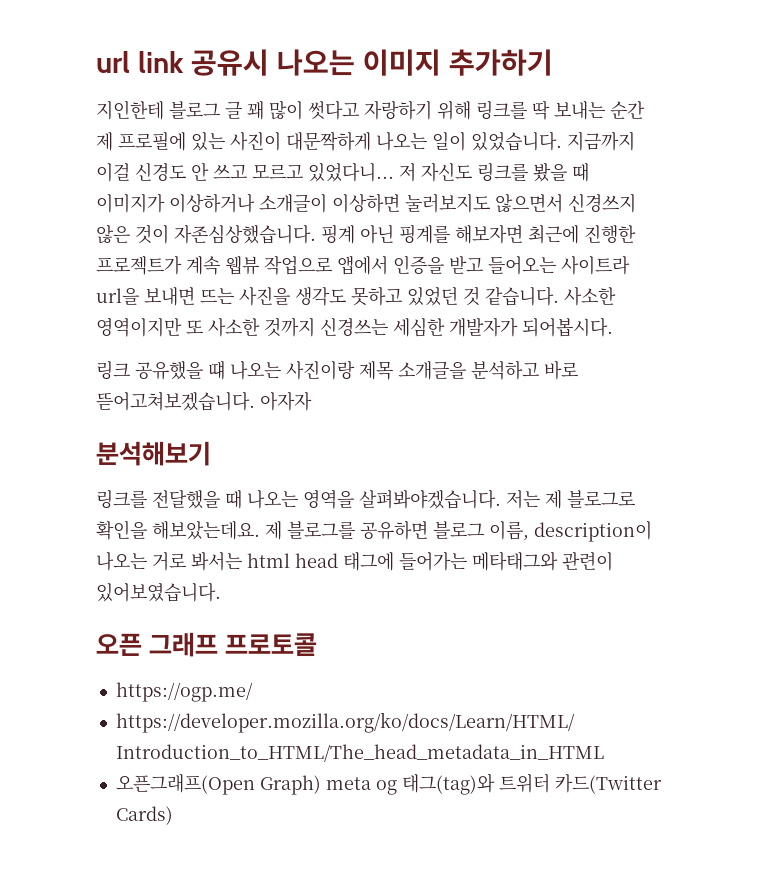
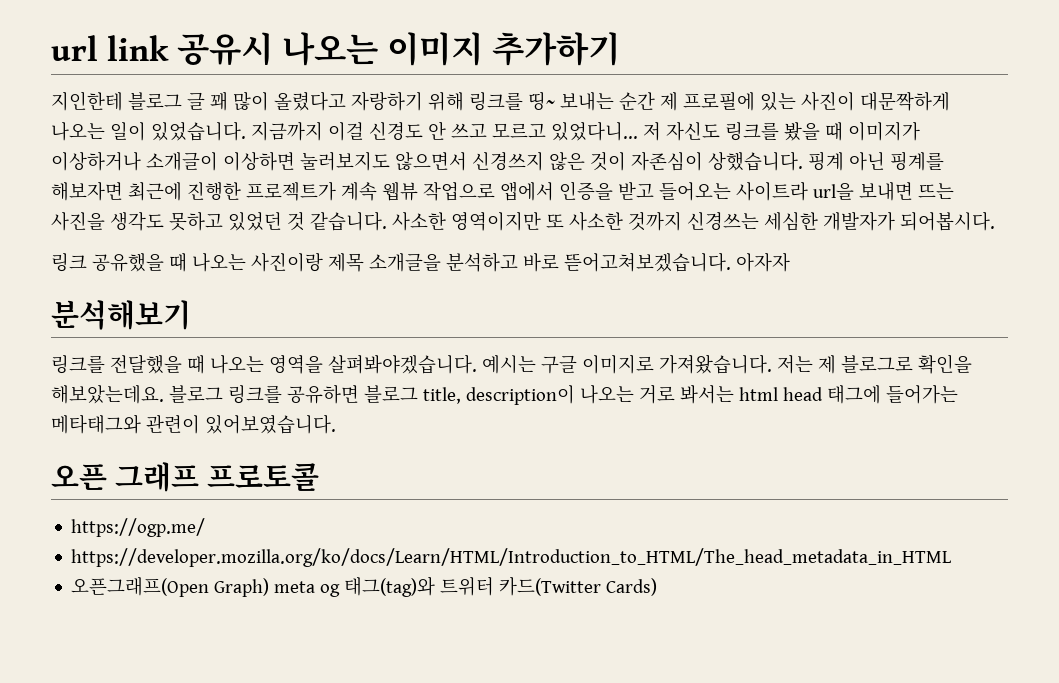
- 지인한테 블로그 글 꽤 많이 썻다고 자랑하기 위해 링크를 딱 보내는 순간 제 프로필에 있는 사진이 대문짝하게 나오는 일이 있었습니다.
+ 지인한테 블로그 글 꽤 많이 올렸다고 자랑하기 위해 링크를 띵~ 보내는 순간 제 프로필에 있는 사진이 대문짝하게 나오는 일이 있었습니다.
- 저 자신도 링크를 봤을 때 이미지가 이상하거나 소개글이 이상하면 눌러보지도 않으면서 신경쓰지 않은 것이 자존심상했습니다.
+ 저 자신도 링크를 봤을 때 이미지가 이상하거나 소개글이 이상하면 눌러보지도 않으면서 신경쓰지 않은 것이 자존심이 상했습니다.
- 링크 공유했을 떄 나오는 사진이랑 제목 소개글을 분석하고 바로 뜯어고쳐보겠습니다.
+ 링크 공유했을 때 나오는 사진이랑 제목 소개글을 분석하고 바로 뜯어고쳐보겠습니다.
+ 예시는 구글 이미지로 가져왔습니다.
- 제 블로그를 공유하면 블로그 이름, description이 나오는 거로 봐서는 html head 태그에 들어가는 메타태그와 관련이 있어보였습니다.
+ 블로그 링크를 공유하면 블로그 title, description이 나오는 거로 봐서는 html head 태그에 들어가는 메타태그와 관련이 있어보였습니다.

